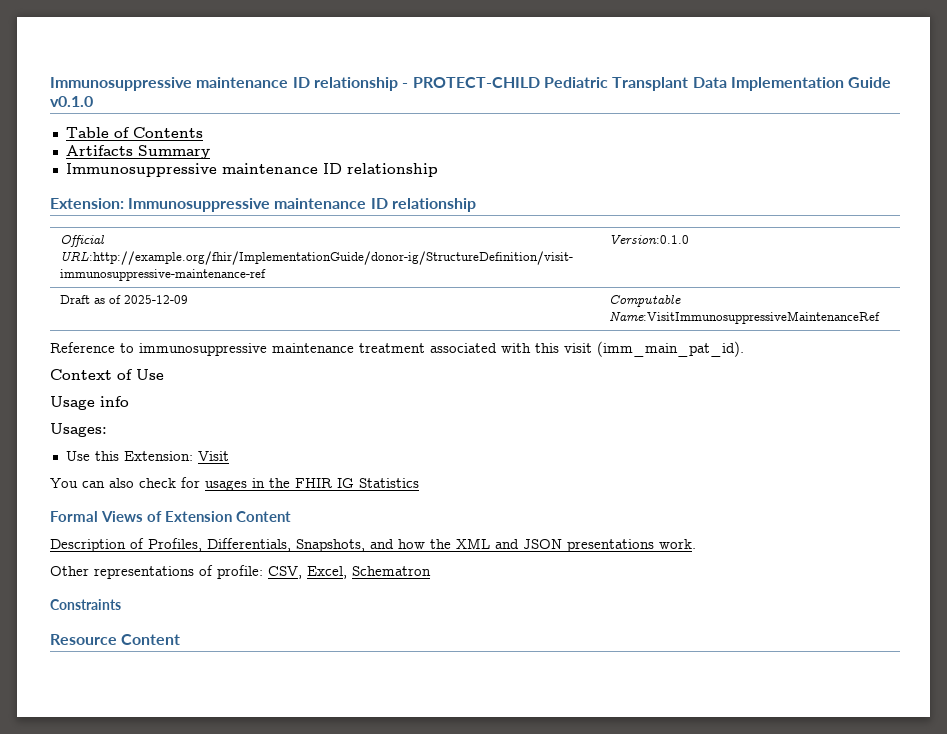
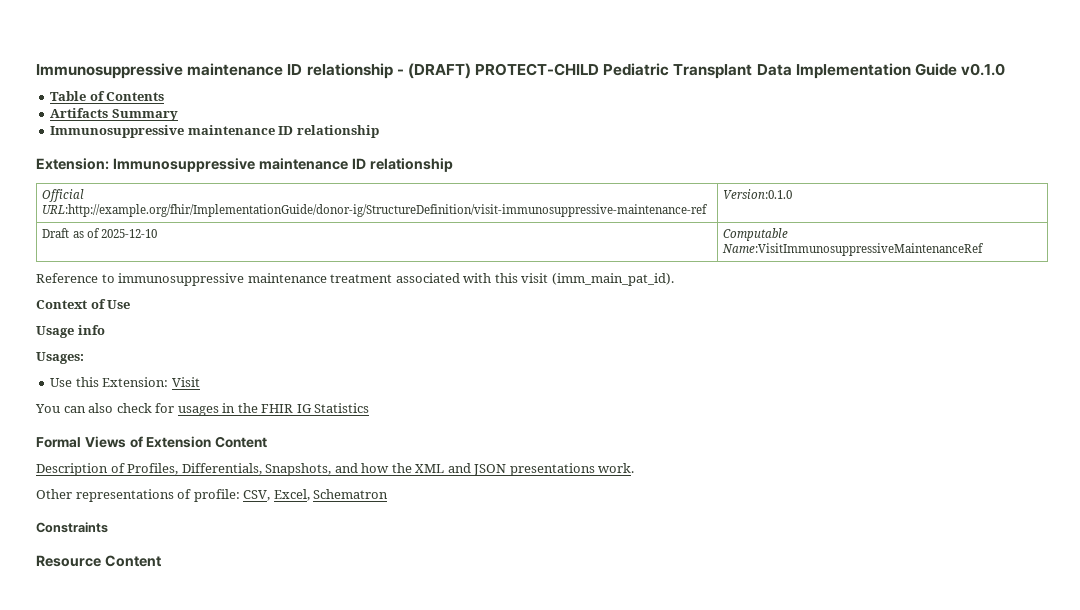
- Immunosuppressive maintenance ID relationship - PROTECT-CHILD Pediatric Transplant Data Implementation Guide v0.1.0
+ Immunosuppressive maintenance ID relationship - (DRAFT) PROTECT-CHILD Pediatric Transplant Data Implementation Guide v0.1.0
- Draft as of 2025-12-09 | Computable Name:VisitImmunosuppressiveMaintenanceRef
+ Draft as of 2025-12-10 | Computable Name:VisitImmunosuppressiveMaintenanceRef

